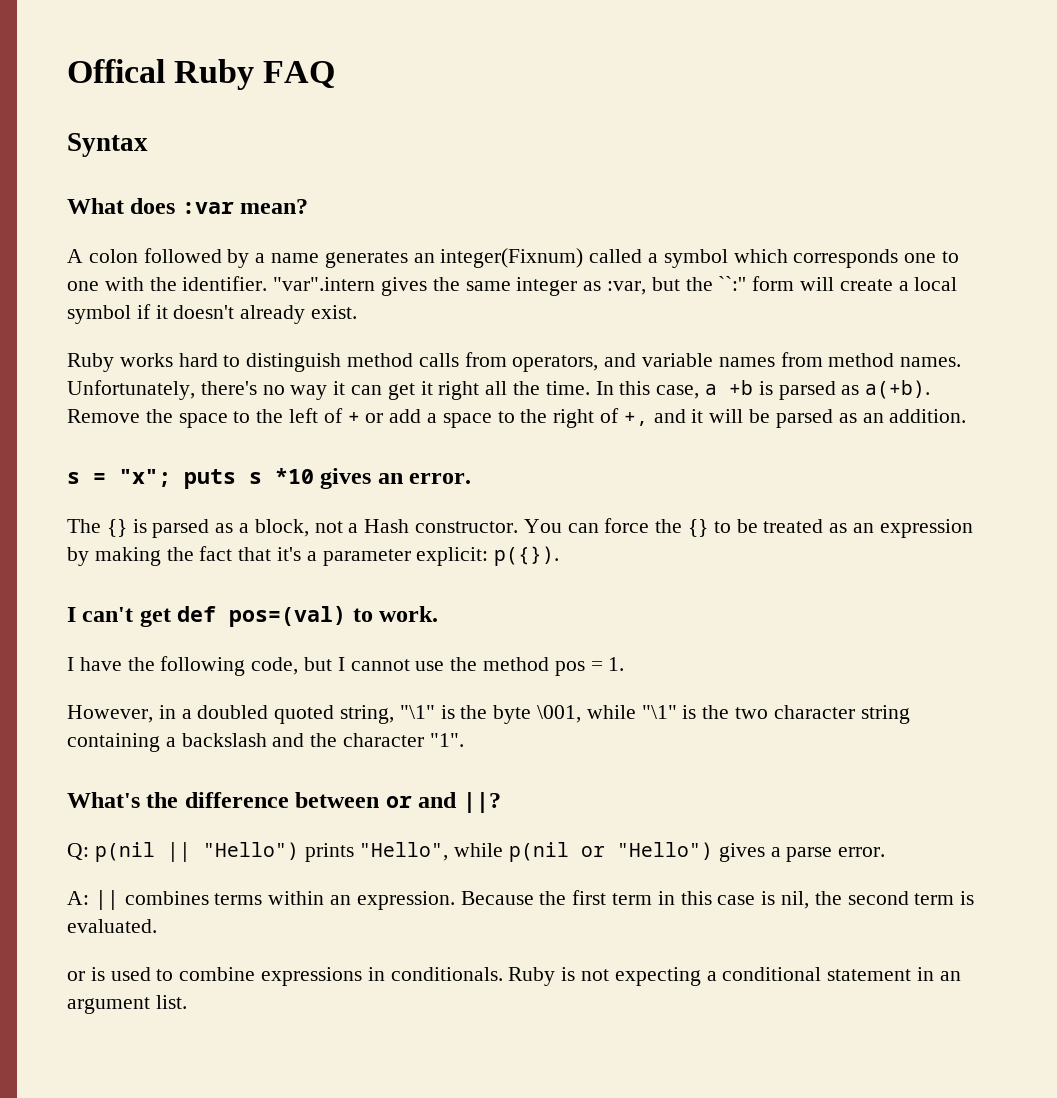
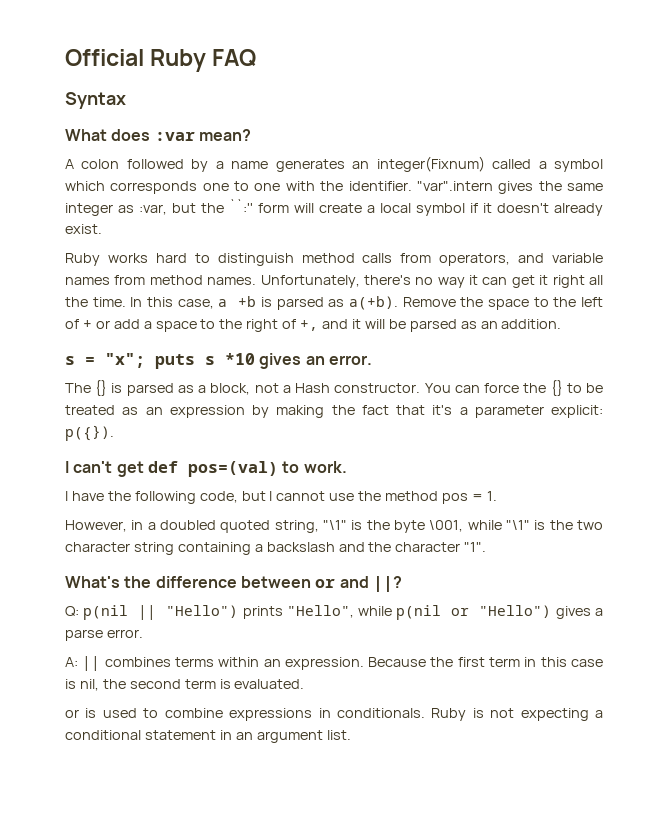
- Offical Ruby FAQ
+ Official Ruby FAQ

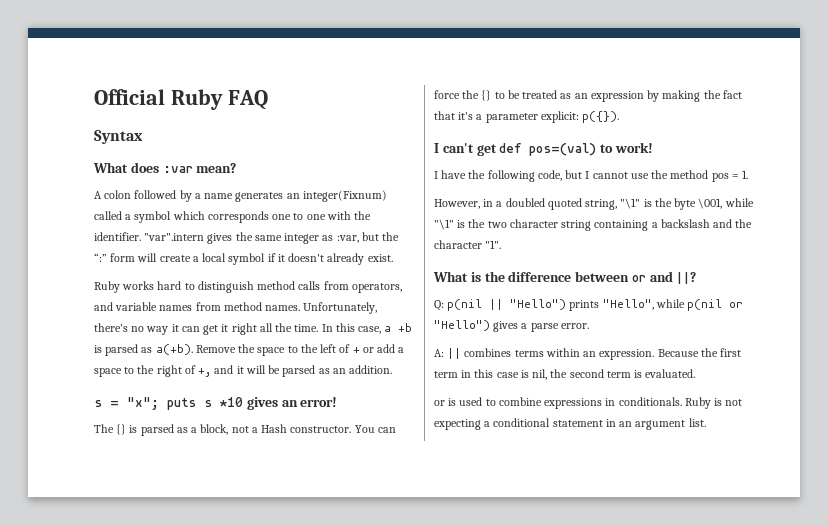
- "var".intern gives the same integer as :var, but the ``:'' form will create a local symbol if it doesn't already exist.
+ "var".intern gives the same integer as :var, but the “:” form will create a local symbol if it doesn't already exist.
- s = "x"; puts s *10 gives an error.
+ s = "x"; puts s *10 gives an error!
- I can't get def pos=(val) to work.
+ I can't get def pos=(val) to work!
- What's the difference between or and ||?
+ What is the difference between or and ||?

